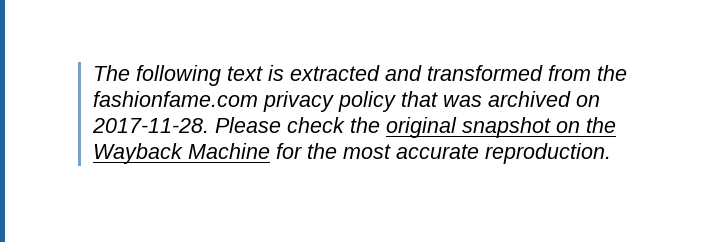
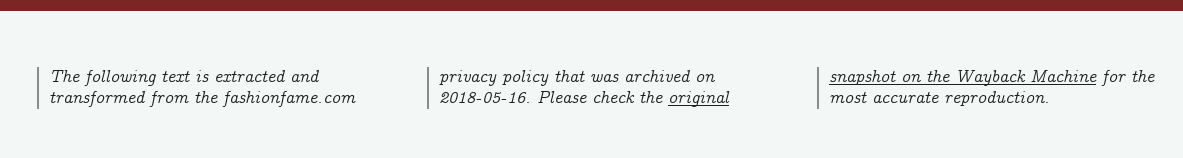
- The following text is extracted and transformed from the fashionfame.com privacy policy that was archived on 2017-11-28.
+ The following text is extracted and transformed from the fashionfame.com privacy policy that was archived on 2018-05-16.

